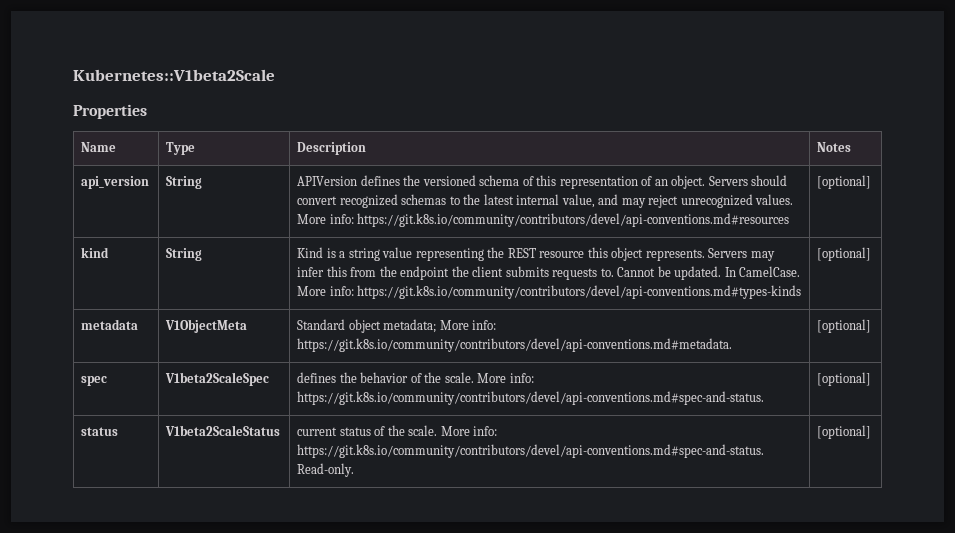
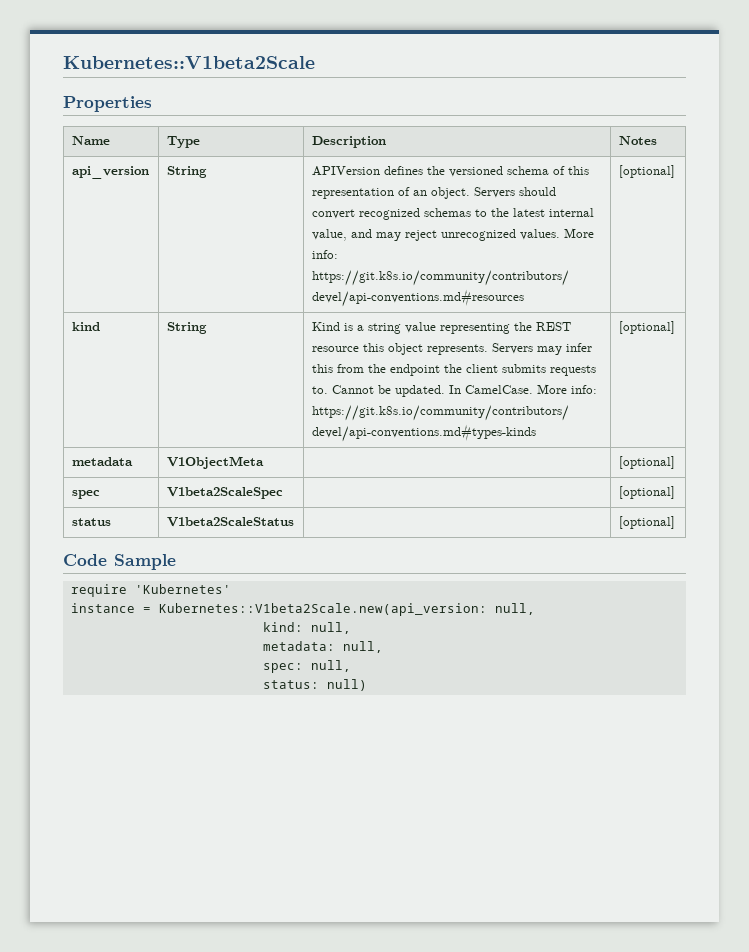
- metadata | V1ObjectMeta | Standard object metadata; More info: https://git.k8s.io/community/contributors/devel/api-conventions.md#metadata. | [optional]
- spec | V1beta2ScaleSpec | defines the behavior of the scale. More info: https://git.k8s.io/community/contributors/devel/api-conventions.md#spec-and-status. | [optional]
- status | V1beta2ScaleStatus | current status of the scale. More info: https://git.k8s.io/community/contributors/devel/api-conventions.md#spec-and-status. Read-only. | [optional]
+ metadata | V1ObjectMeta | | [optional]
+ spec | V1beta2ScaleSpec | | [optional]
+ status | V1beta2ScaleStatus | | [optional]
+ Code Sample
+ require 'Kubernetes'
+ instance = Kubernetes::V1beta2Scale.new(api_version: null,
+ kind: null,
+ metadata: null,
+ spec: null,
+ status: null)

